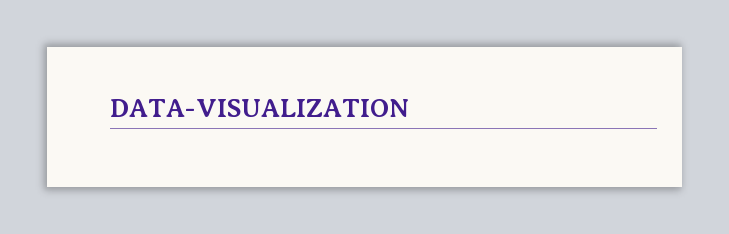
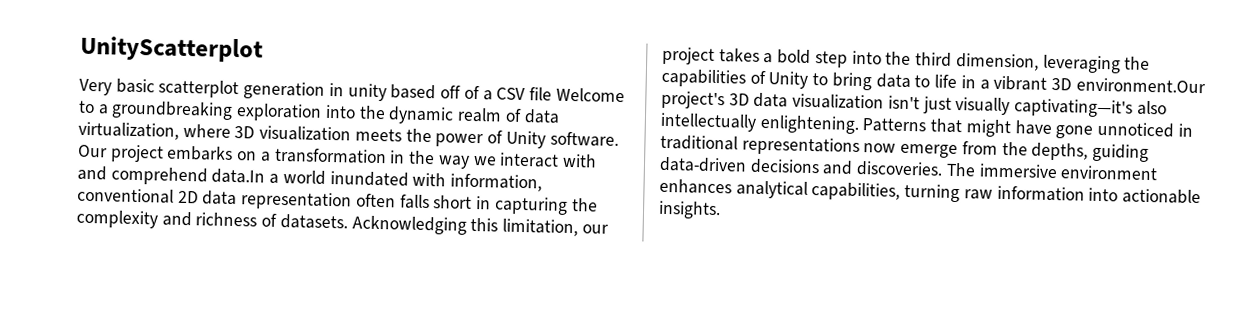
- DATA-VISUALIZATION
+ UnityScatterplot
+ Very basic scatterplot generation in unity based off of a CSV file Welcome to a groundbreaking exploration into the dynamic realm of data virtualization, where 3D visualization meets the power of Unity software. Our project embarks on a transformation in the way we interact with and comprehend data.In a world inundated with information, conventional 2D data representation often falls short in capturing the complexity and richness of datasets. Acknowledging this limitation, our project takes a bold step into the third dimension, leveraging the capabilities of Unity to bring data to life in a vibrant 3D environment.Our project's 3D data visualization isn't just visually captivating—it's also intellectually enlightening. Patterns that might have gone unnoticed in traditional representations now emerge from the depths, guiding data-driven decisions and discoveries. The immersive environment enhances analytical capabilities, turning raw information into actionable insights.

